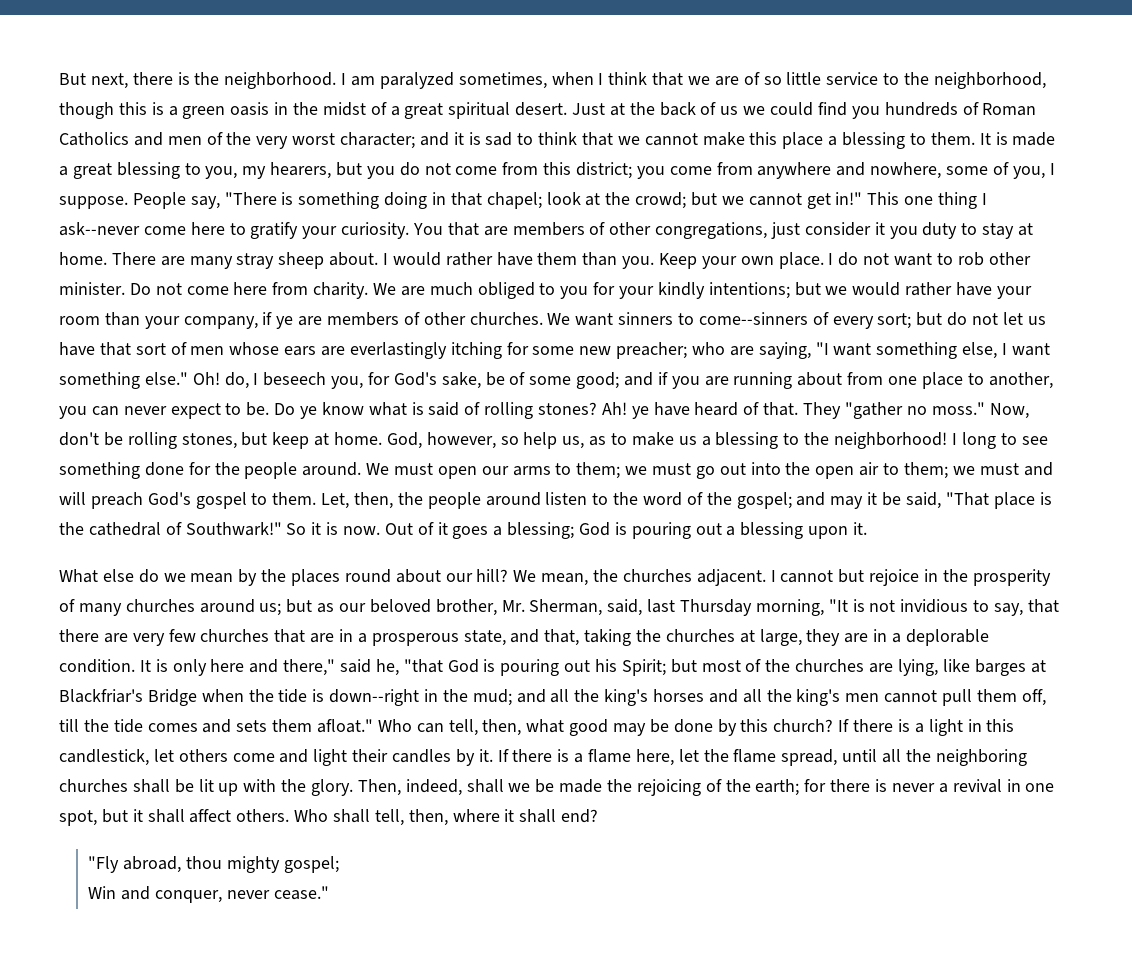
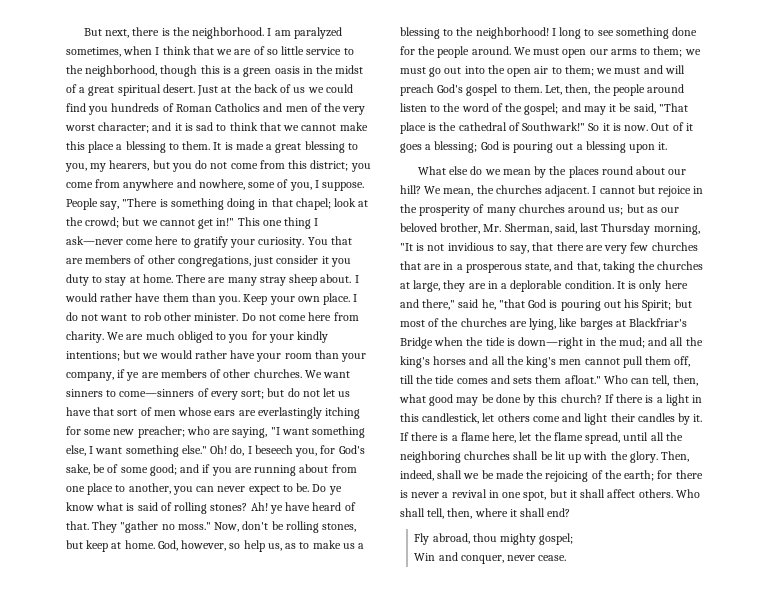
- This one thing I ask--never come here to gratify your curiosity.
+ This one thing I ask—never come here to gratify your curiosity.
- We want sinners to come--sinners of every sort; but do not let us have that sort of men whose ears are everlastingly itching for some new preacher; who are saying, "I want something else, I want something else."
+ We want sinners to come—sinners of every sort; but do not let us have that sort of men whose ears are everlastingly itching for some new preacher; who are saying, "I want something else, I want something else."
- It is only here and there," said he, "that God is pouring out his Spirit; but most of the churches are lying, like barges at Blackfriar's Bridge when the tide is down--right in the mud; and all the king's horses and all the king's men cannot pull them off, till the tide comes and sets them afloat."
+ It is only here and there," said he, "that God is pouring out his Spirit; but most of the churches are lying, like barges at Blackfriar's Bridge when the tide is down—right in the mud; and all the king's horses and all the king's men cannot pull them off, till the tide comes and sets them afloat."
- "Fly abroad, thou mighty gospel;
+ Fly abroad, thou mighty gospel;
- Win and conquer, never cease."
+ Win and conquer, never cease.

